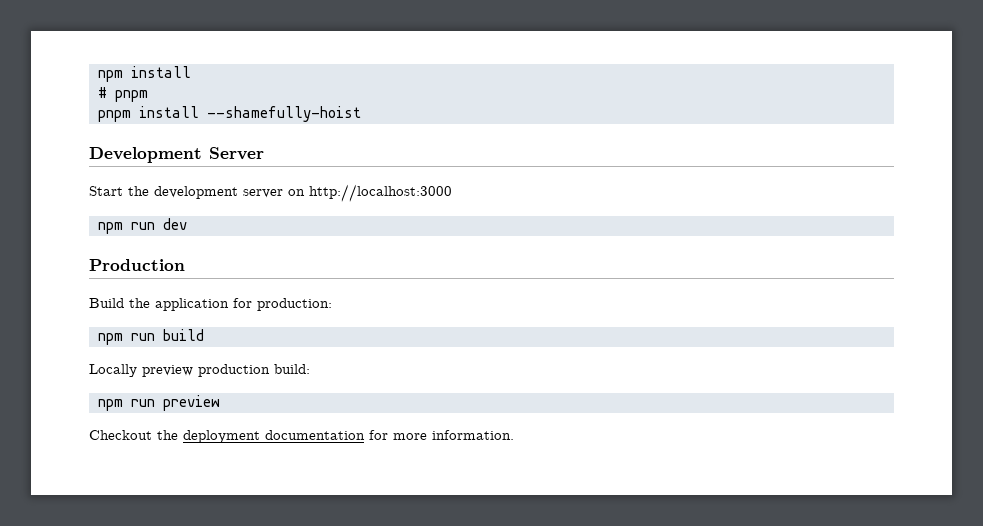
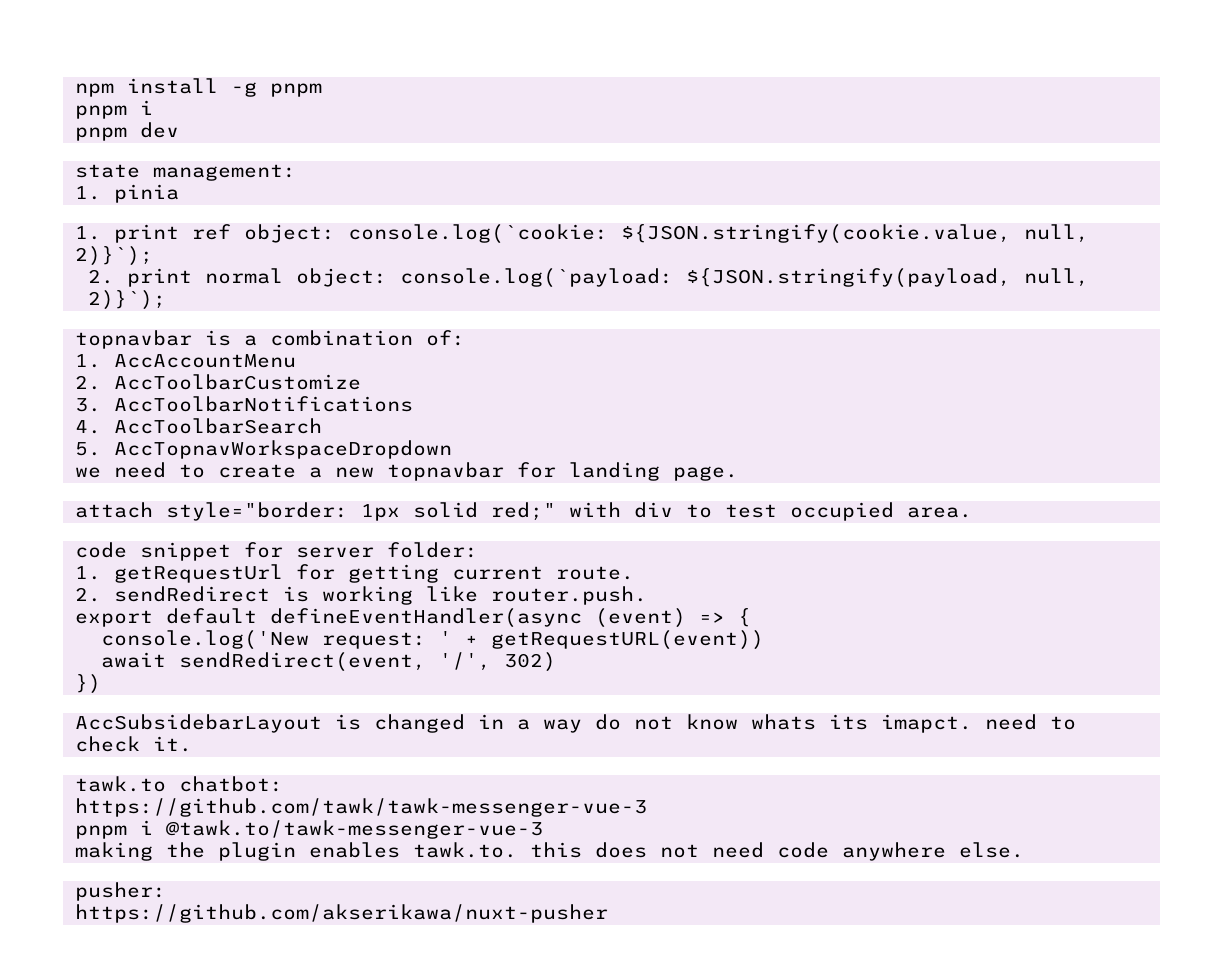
- npm install
- # pnpm
- pnpm install --shamefully-hoist
- Development Server
- Start the development server on http://localhost:3000
- npm run dev
- Production
- Build the application for production:
- npm run build
- Locally preview production build:
- npm run preview
- Checkout the deployment documentation for more information.
+ npm install -g pnpm
+ pnpm i
+ pnpm dev
+ state management:
+ 1. pinia
+ 1. print ref object: console.log(`cookie: ${JSON.stringify(cookie.value, null, 2)}`);
+ 2. print normal object: console.log(`payload: ${JSON.stringify(payload, null, 2)}`);
+ topnavbar is a combination of:
+ 1. AccAccountMenu
+ 2. AccToolbarCustomize
+ 3. AccToolbarNotifications
+ 4. AccToolbarSearch
+ 5. AccTopnavWorkspaceDropdown
+ we need to create a new topnavbar for landing page.
+ attach style="border: 1px solid red;" with div to test occupied area.
+ code snippet for server folder:
+ 1. getRequestUrl for getting current route.
+ 2. sendRedirect is working like router.push.
+ export default defineEventHandler(async (event) => {
+ console.log('New request: ' + getRequestURL(event))
+ await sendRedirect(event, '/', 302)
+ })
+ AccSubsidebarLayout is changed in a way do not know whats its imapct. need to check it.
+ tawk.to chatbot:
+ https://github.com/tawk/tawk-messenger-vue-3
+ pnpm i @tawk.to/tawk-messenger-vue-3
+ making the plugin enables tawk.to. this does not need code anywhere else.
+ pusher:
+ https://github.com/akserikawa/nuxt-pusher

